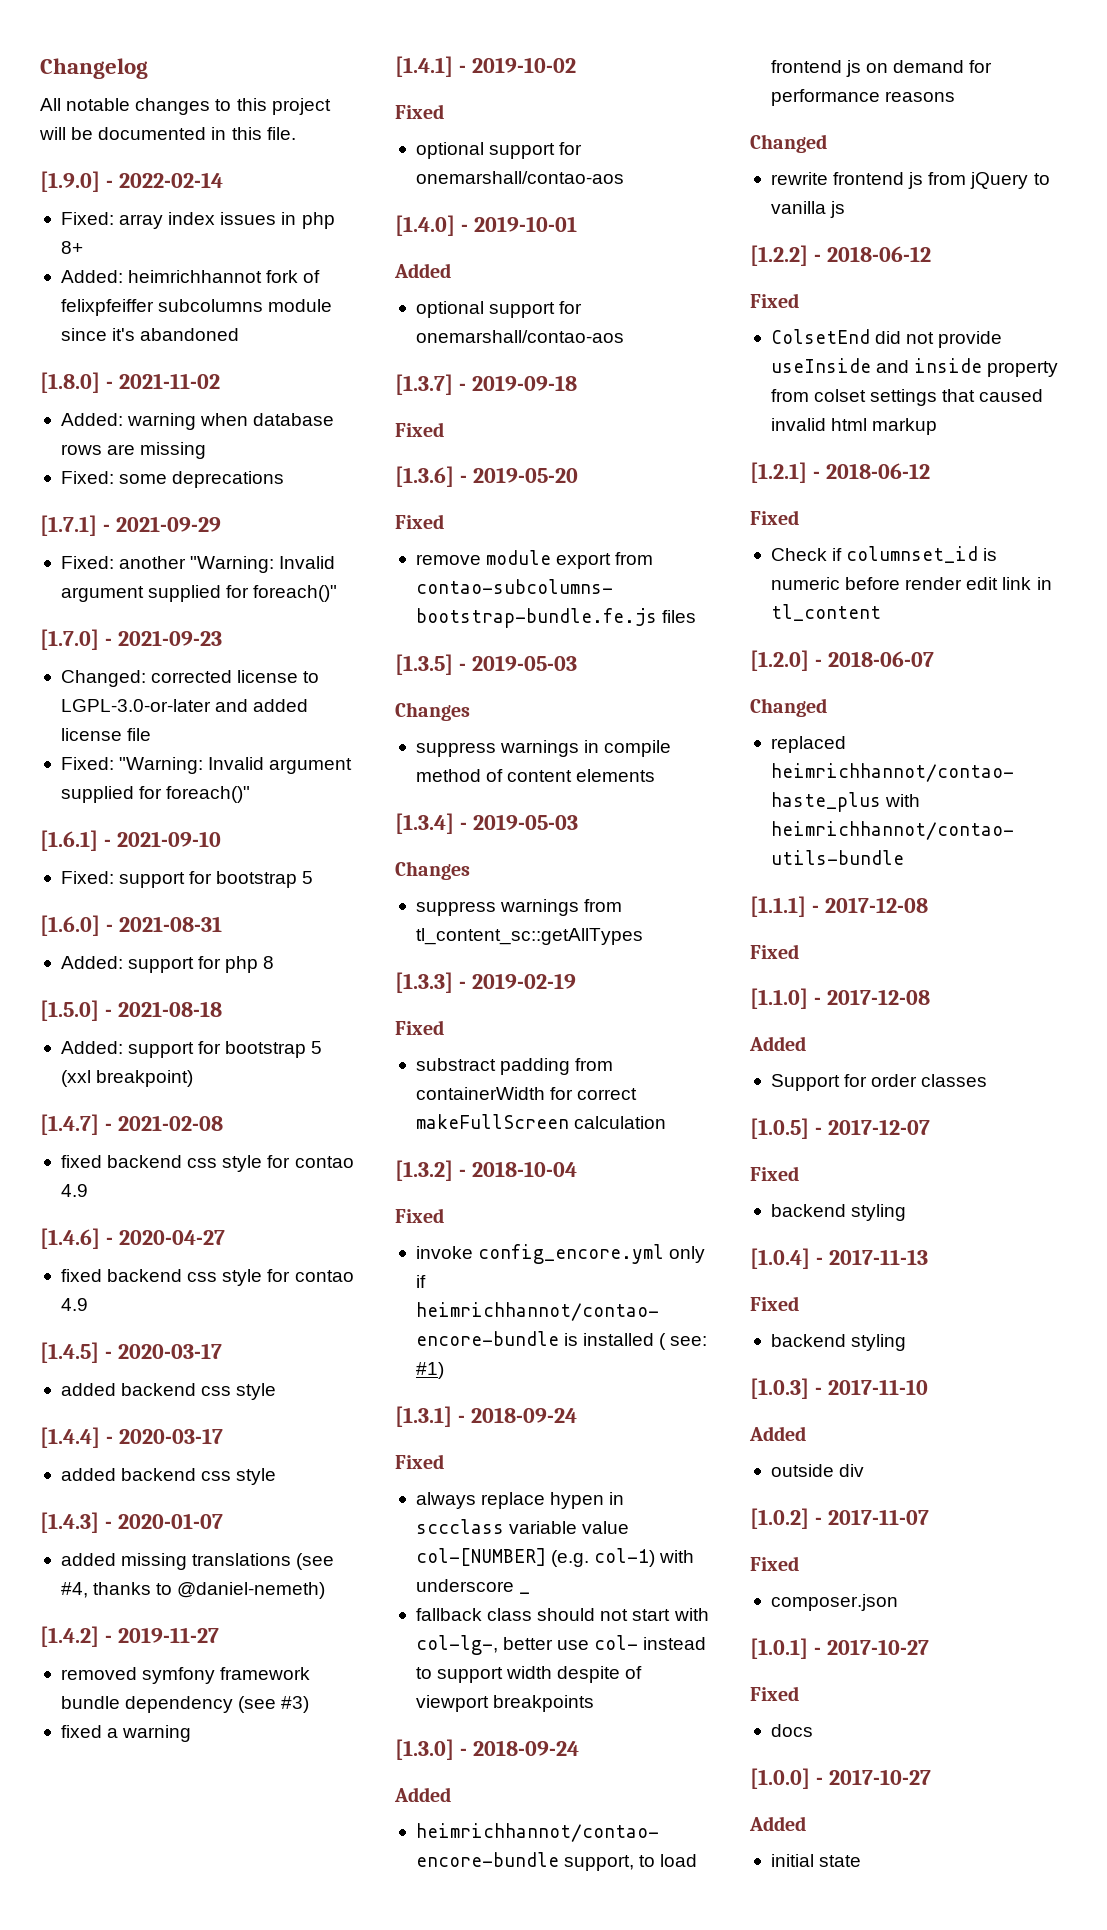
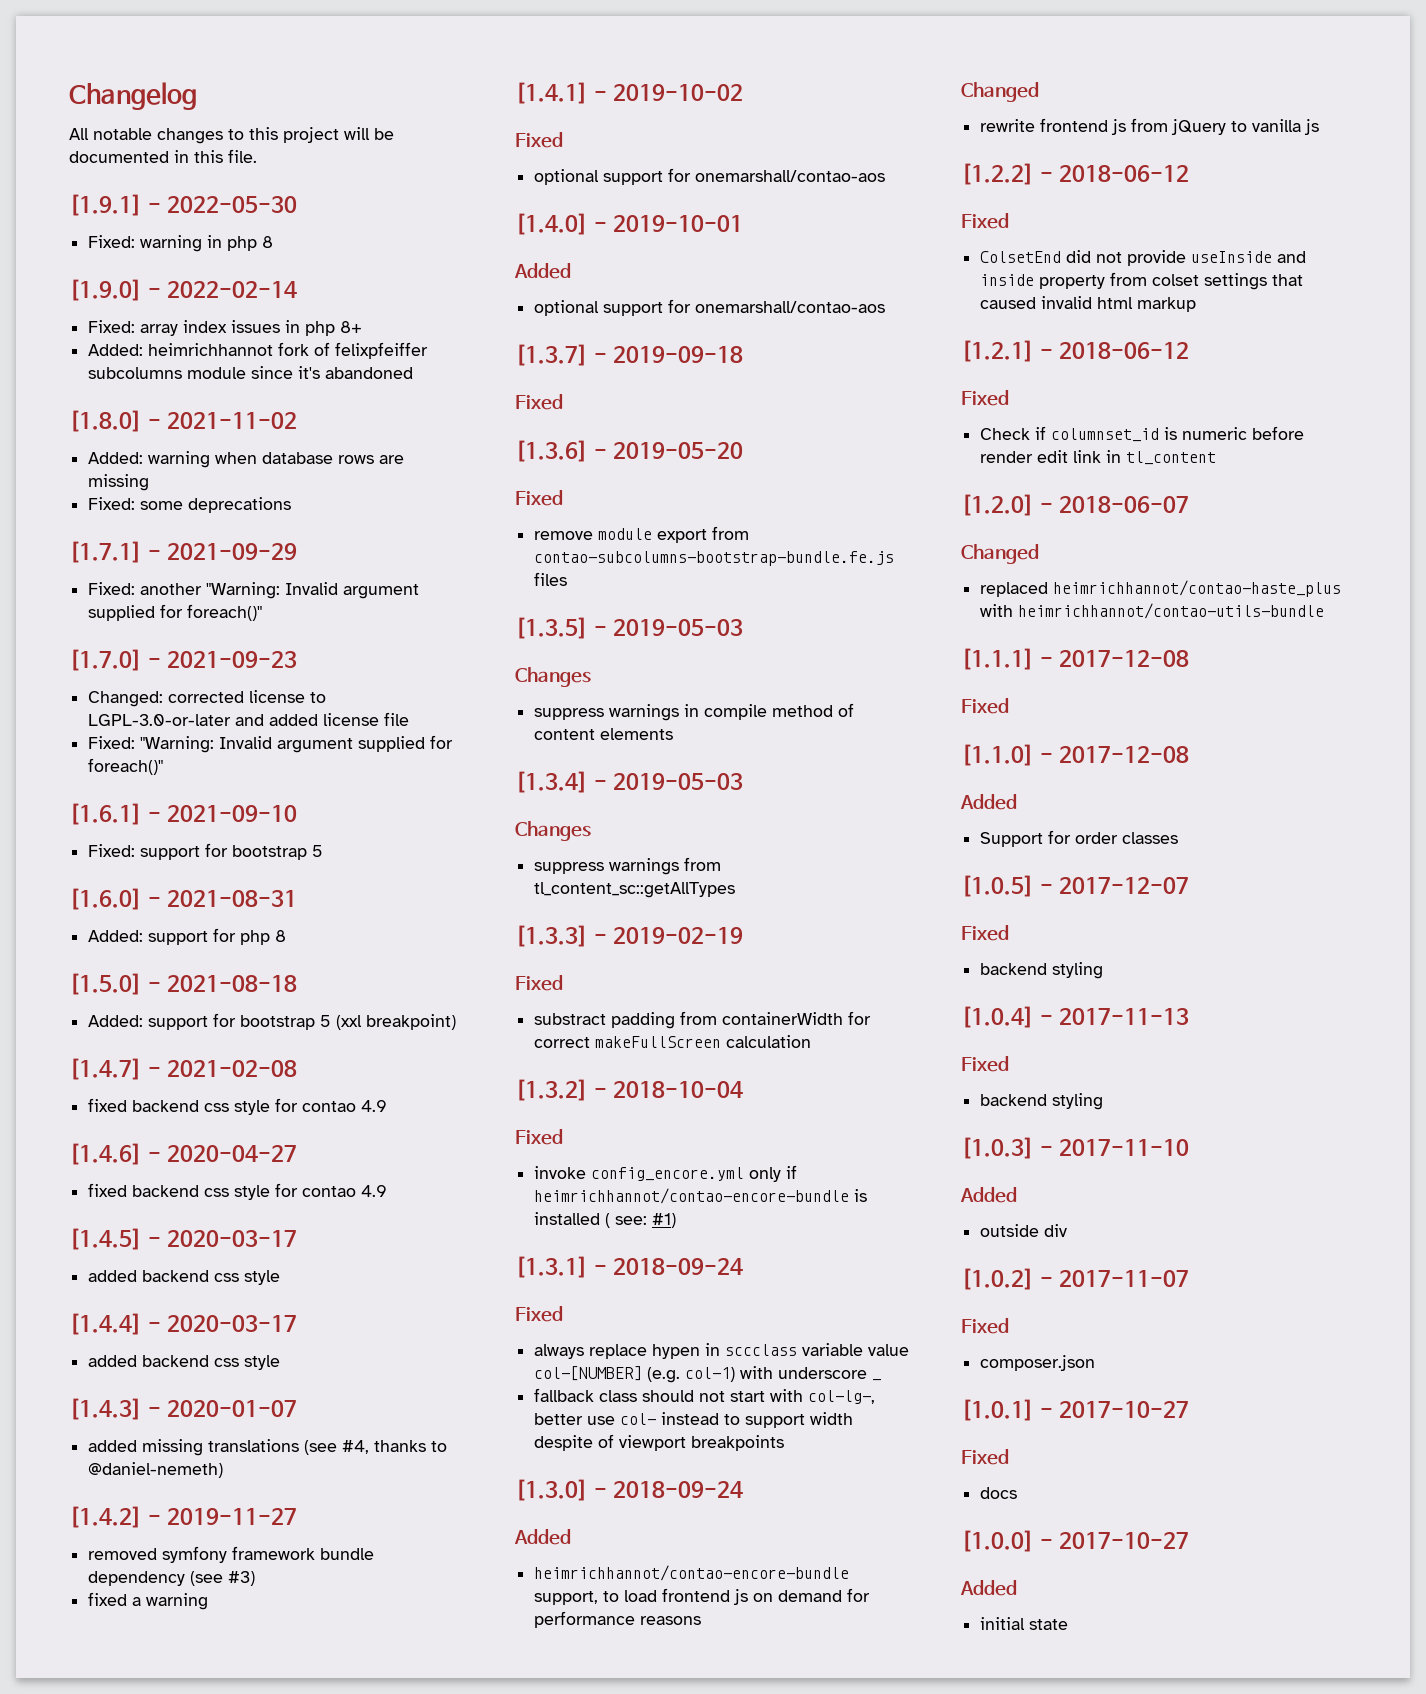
+ [1.9.1] - 2022-05-30
+ Fixed: warning in php 8

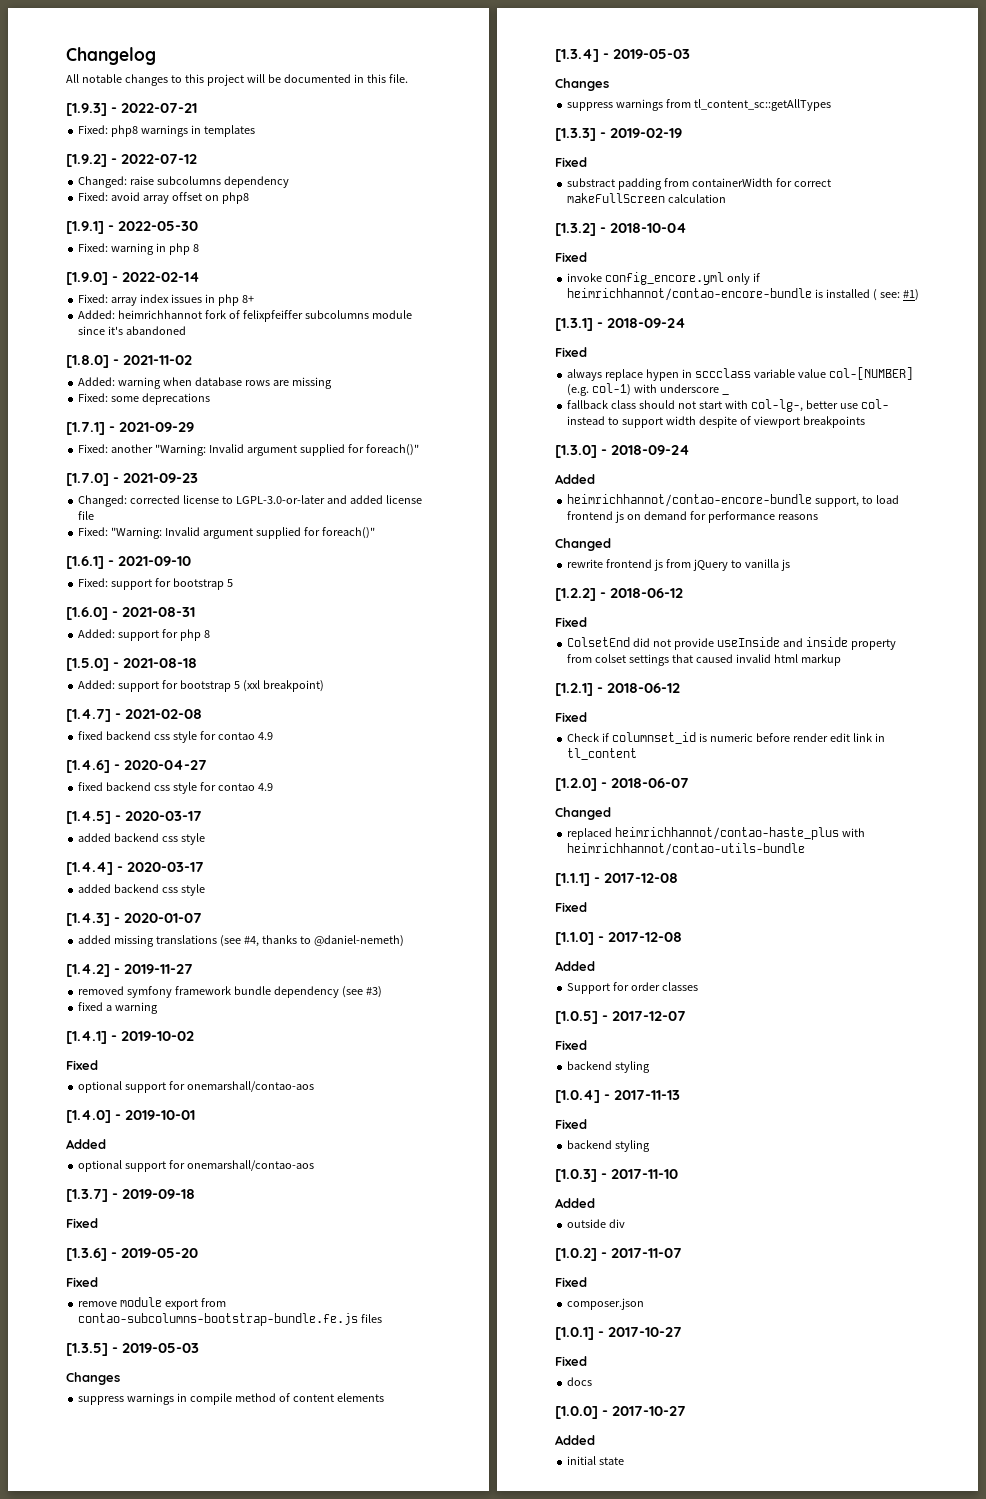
+ [1.9.3] - 2022-07-21
+ Fixed: php8 warnings in templates
+ [1.9.2] - 2022-07-12
+ Changed: raise subcolumns dependency
+ Fixed: avoid array offset on php8

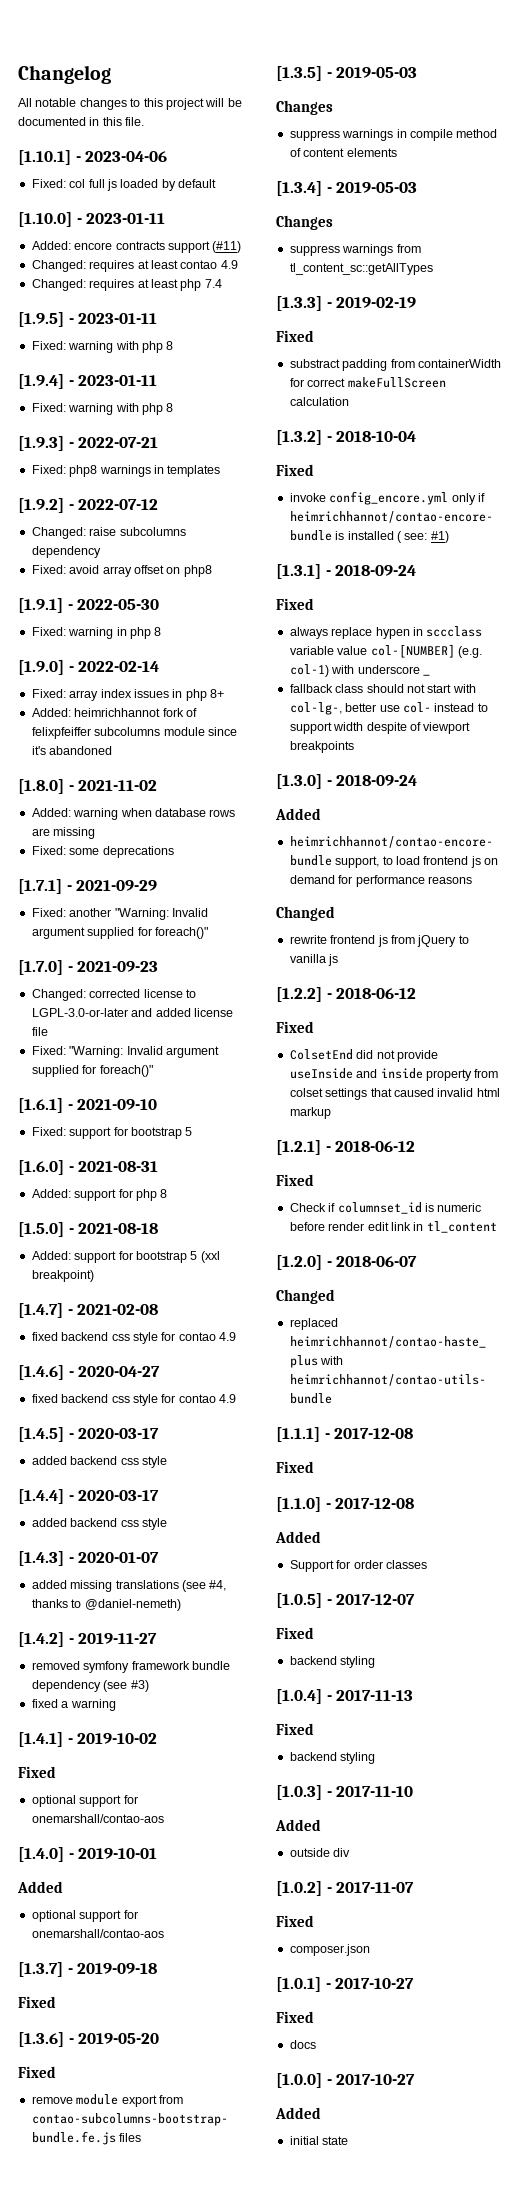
+ [1.10.1] - 2023-04-06
+ Fixed: col full js loaded by default
+ [1.10.0] - 2023-01-11
+ Added: encore contracts support (#11)
+ Changed: requires at least contao 4.9
+ Changed: requires at least php 7.4
+ [1.9.5] - 2023-01-11
+ Fixed: warning with php 8
+ [1.9.4] - 2023-01-11
+ Fixed: warning with php 8

